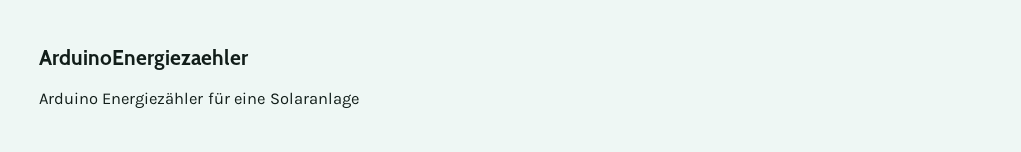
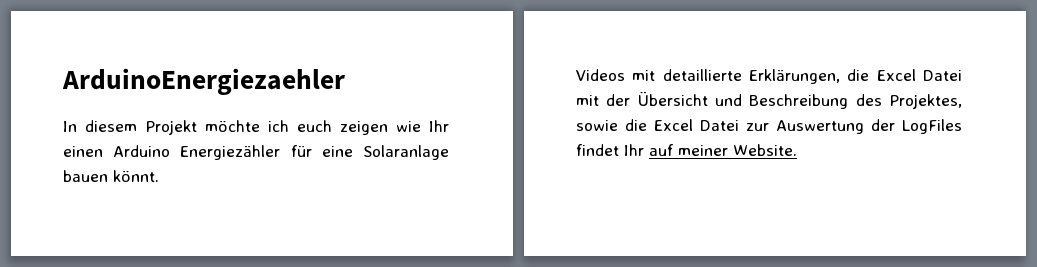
- Arduino Energiezähler für eine Solaranlage
+ In diesem Projekt möchte ich euch zeigen wie Ihr einen Arduino Energiezähler für eine Solaranlage bauen könnt.
+ Videos mit detaillierte Erklärungen, die Excel Datei mit der Übersicht und Beschreibung des Projektes, sowie die Excel Datei zur Auswertung der LogFiles findet Ihr auf meiner Website.

